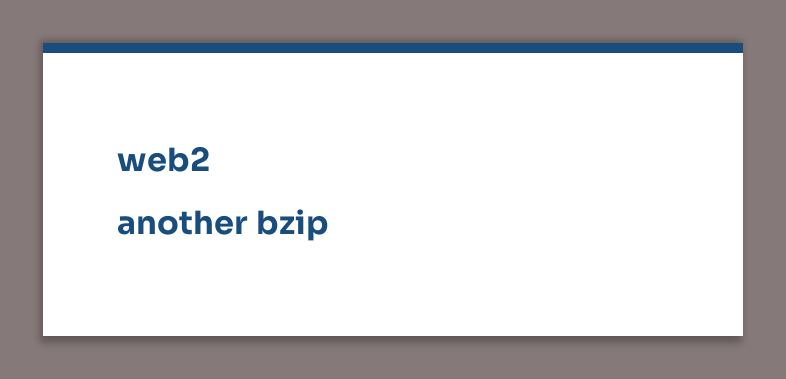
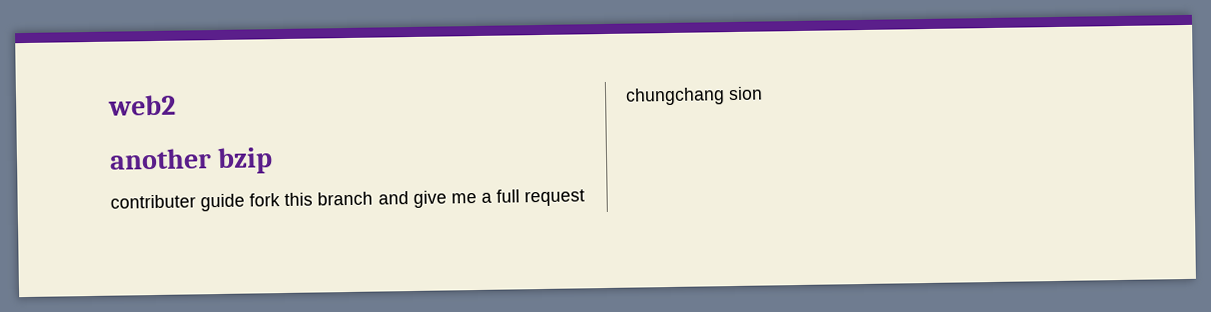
+ contributer guide fork this branch and give me a full request chungchang sion

